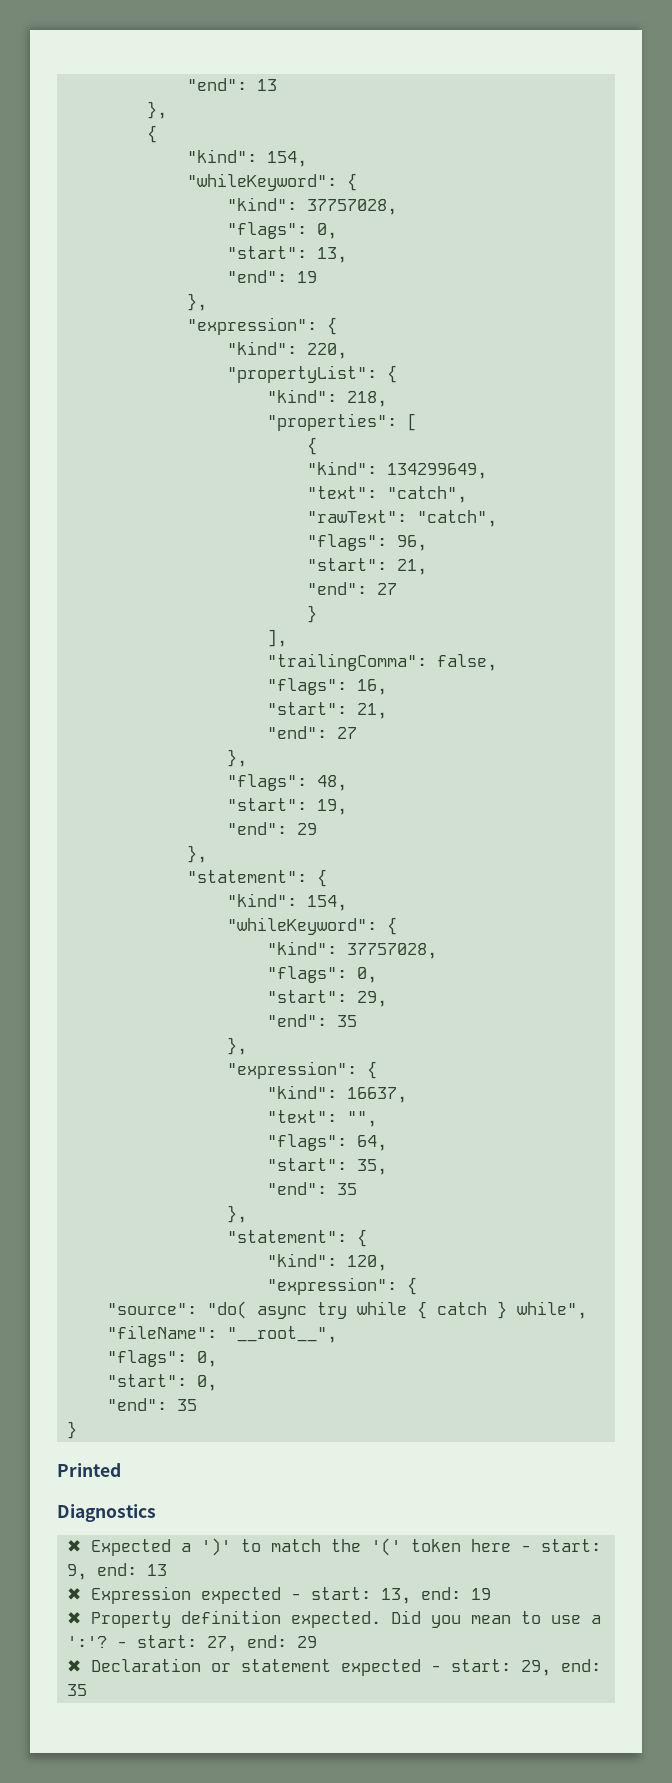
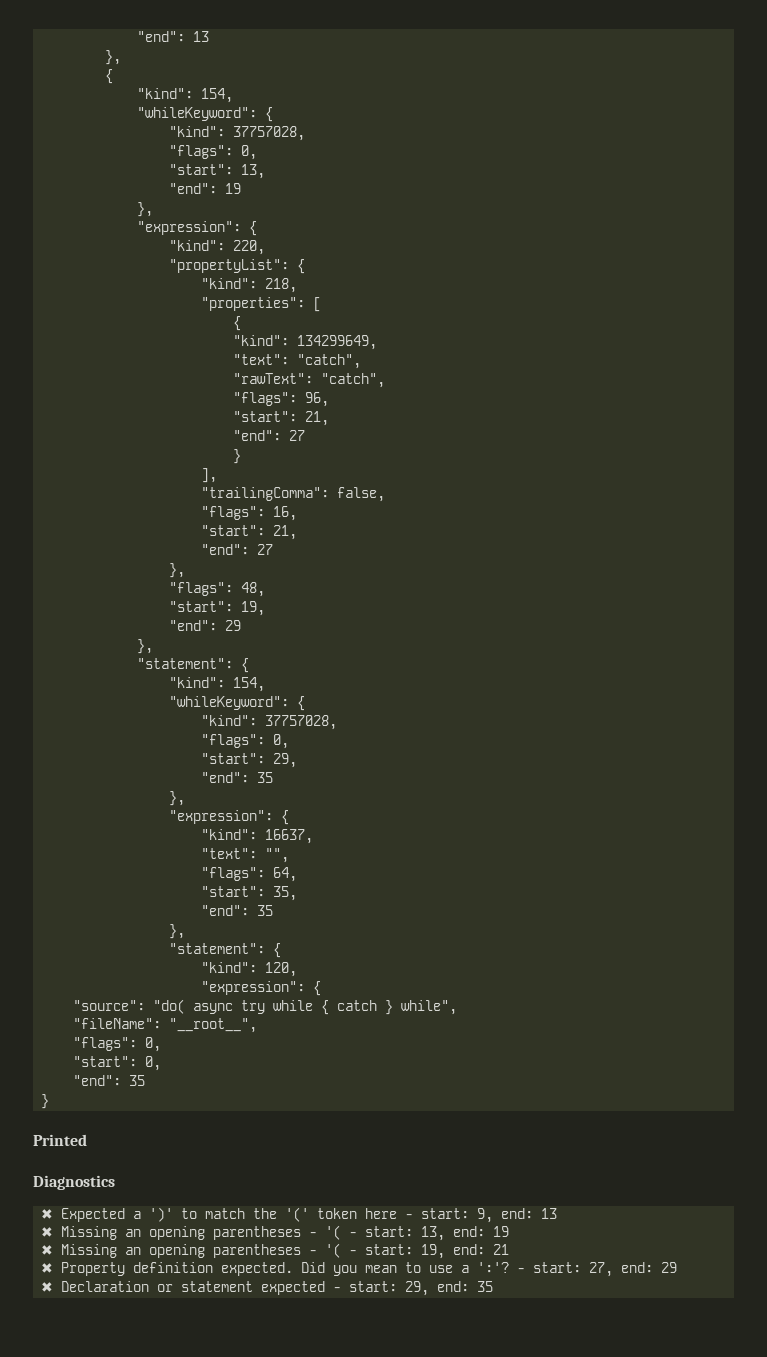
- ✖ Expression expected - start: 13, end: 19
+ ✖ Missing an opening parentheses - '( - start: 13, end: 19
+ ✖ Missing an opening parentheses - '( - start: 19, end: 21

